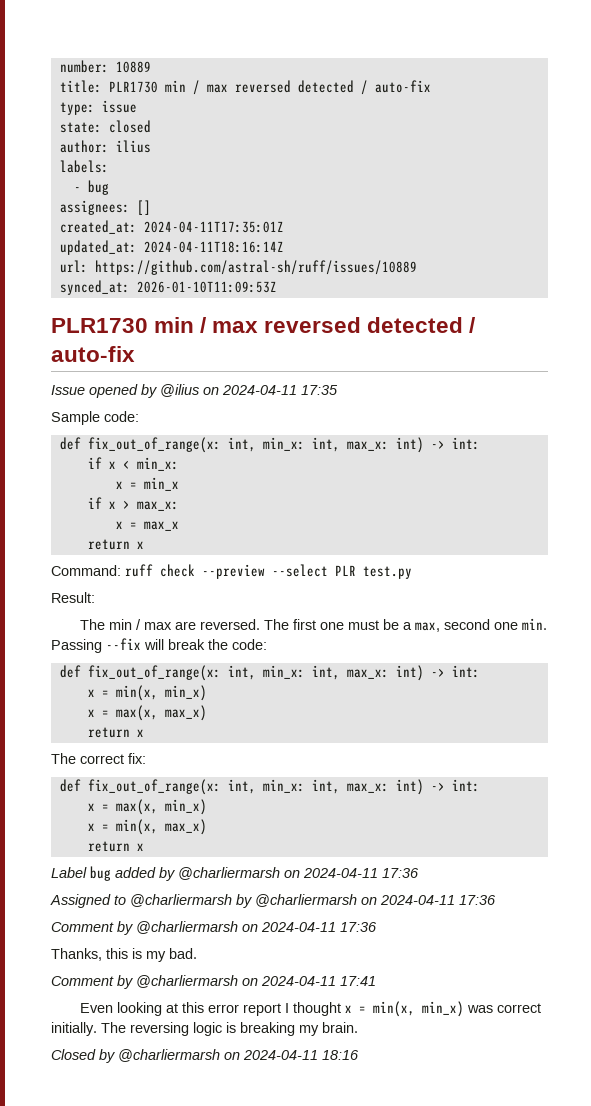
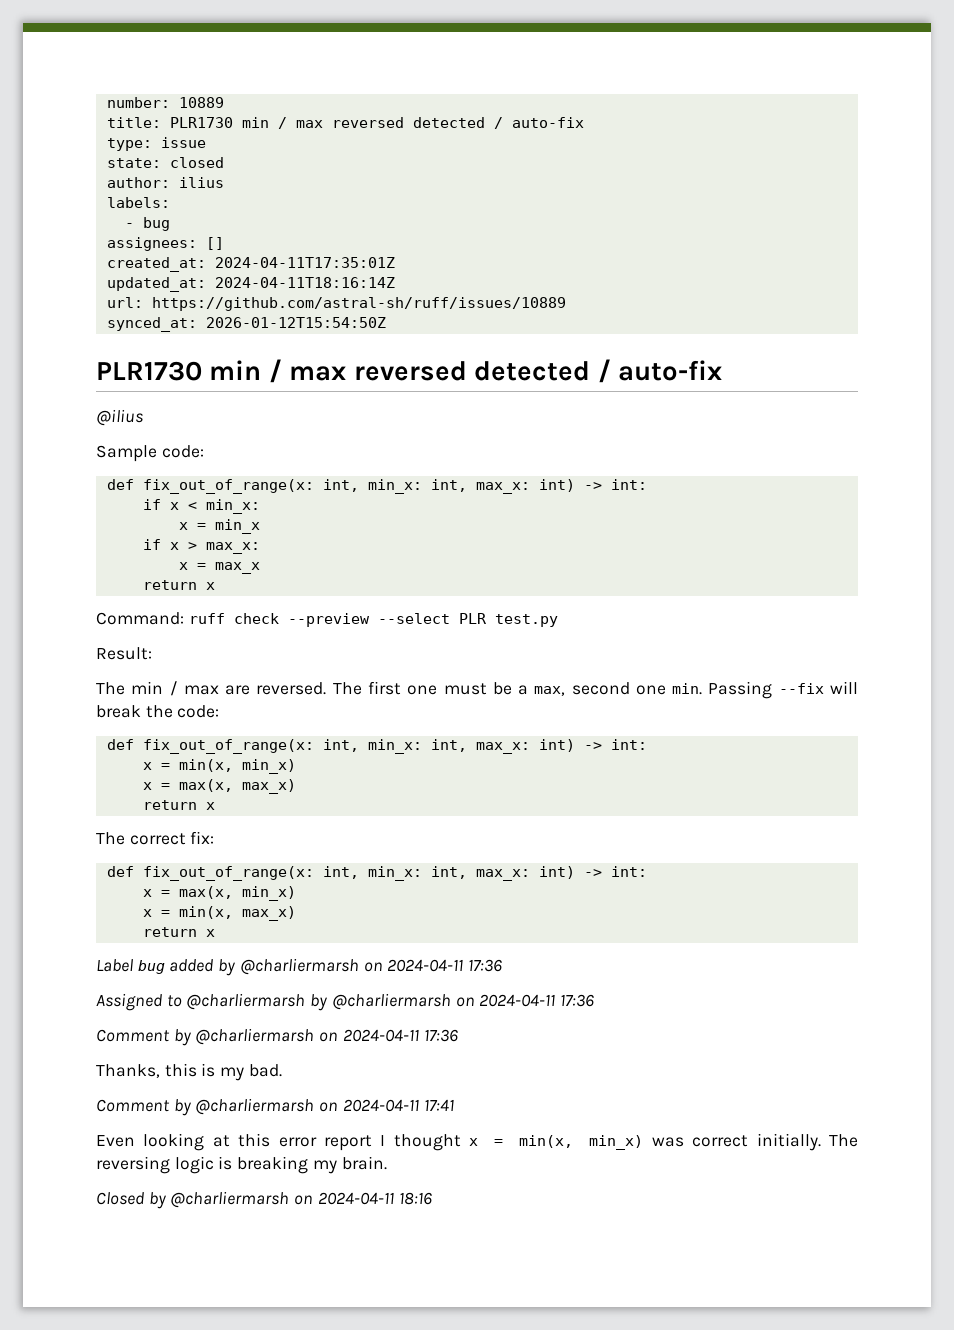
- synced_at: 2026-01-10T11:09:53Z
+ synced_at: 2026-01-12T15:54:50Z
  PLR1730 min / max reversed detected / auto-fix
- Issue opened by @ilius on 2024-04-11 17:35
+ @ilius

